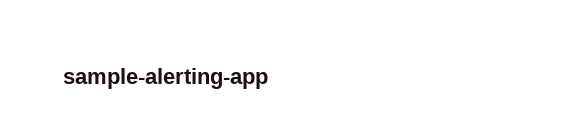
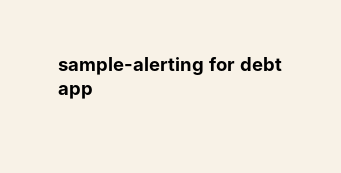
- sample-alerting-app
+ sample-alerting for debt app

